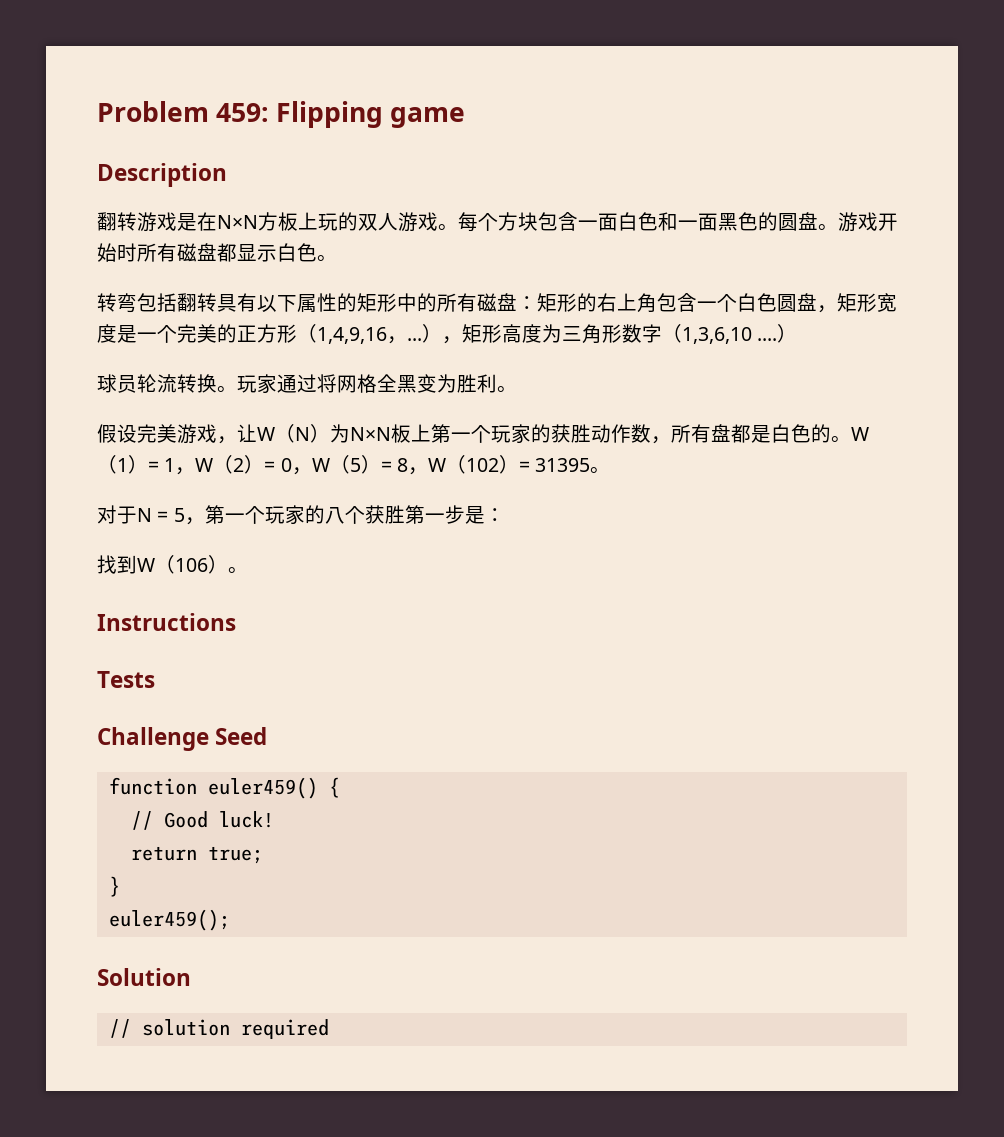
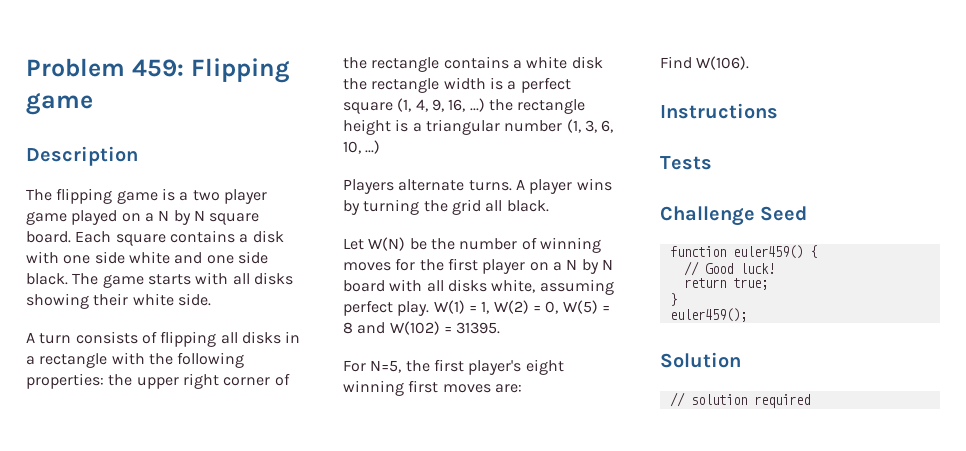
- 翻转游戏是在N×N方板上玩的双人游戏。每个方块包含一面白色和一面黑色的圆盘。游戏开始时所有磁盘都显示白色。
- 转弯包括翻转具有以下属性的矩形中的所有磁盘：矩形的右上角包含一个白色圆盘，矩形宽度是一个完美的正方形（1,4,9,16，...），矩形高度为三角形数字（1,3,6,10 ....）
- 球员轮流转换。玩家通过将网格全黑变为胜利。
- 假设完美游戏，让W（N）为N×N板上第一个玩家的获胜动作数，所有盘都是白色的。W（1）= 1，W（2）= 0，W（5）= 8，W（102）= 31395。
- 对于N = 5，第一个玩家的八个获胜第一步是：
- 找到W（106）。
+ The flipping game is a two player game played on a N by N square board. Each square contains a disk with one side white and one side black. The game starts with all disks showing their white side.
+ A turn consists of flipping all disks in a rectangle with the following properties: the upper right corner of the rectangle contains a white disk the rectangle width is a perfect square (1, 4, 9, 16, ...) the rectangle height is a triangular number (1, 3, 6, 10, ...)
+ Players alternate turns. A player wins by turning the grid all black.
+ Let W(N) be the number of winning moves for the first player on a N by N board with all disks white, assuming perfect play. W(1) = 1, W(2) = 0, W(5) = 8 and W(102) = 31395.
+ For N=5, the first player's eight winning first moves are:
+ Find W(106).

